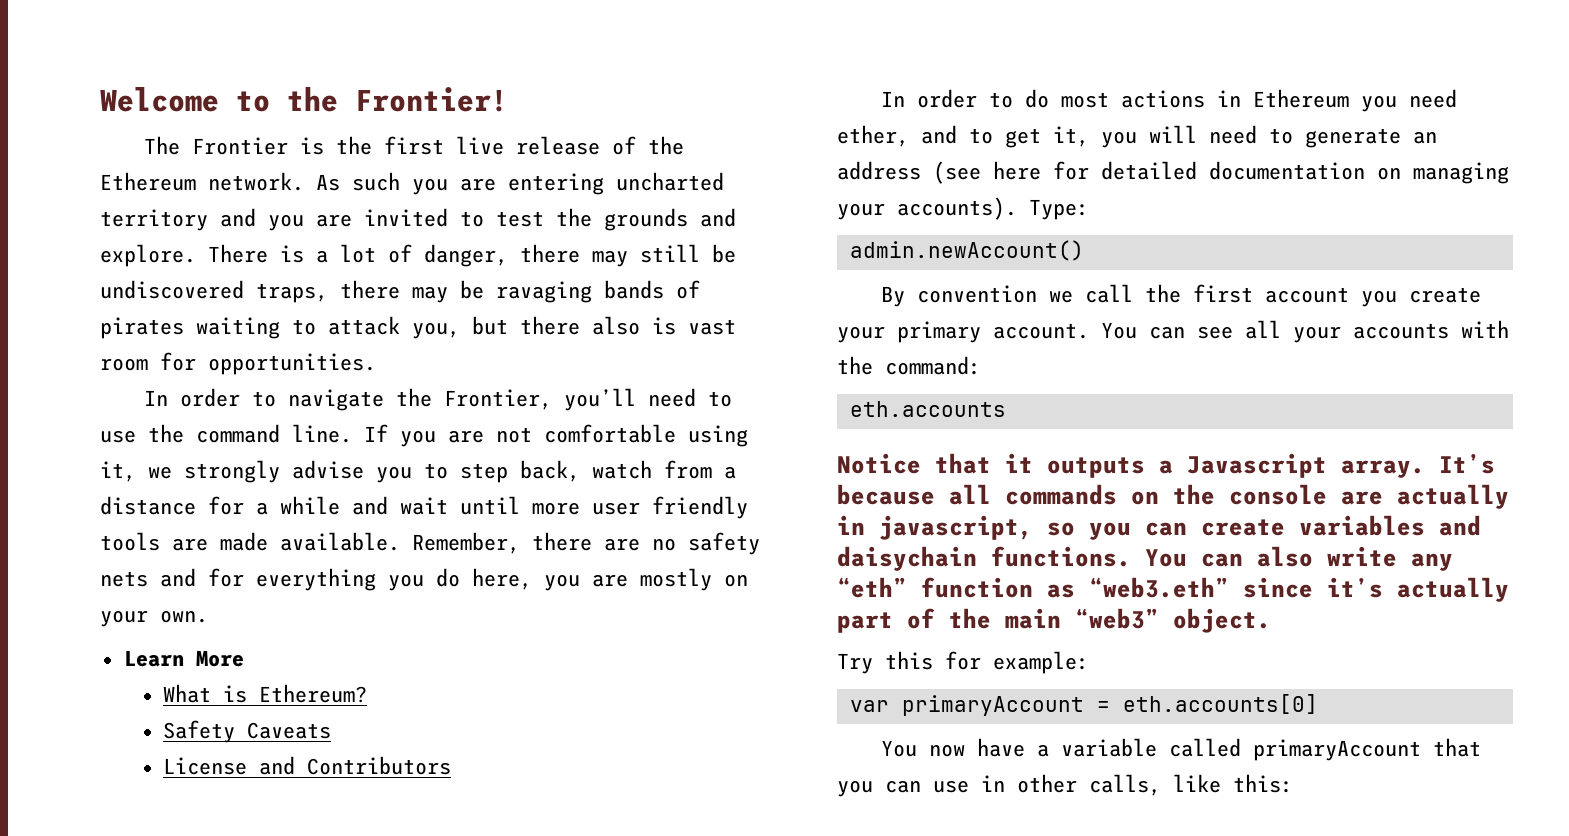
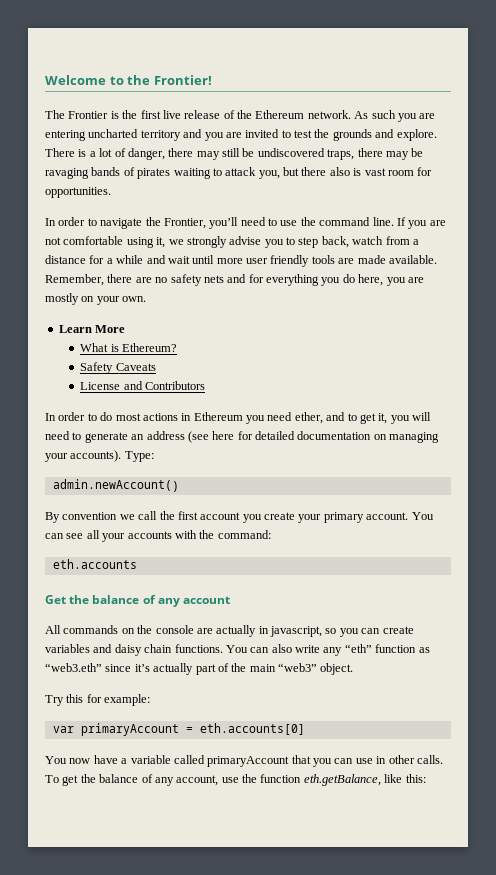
- Notice that it outputs a Javascript array. It’s because all commands on the console are actually in javascript, so you can create variables and daisychain functions.
+ Get the balance of any account
+ All commands on the console are actually in javascript, so you can create variables and daisy chain functions.
- You now have a variable called primaryAccount that you can use in other calls, like this:
+ You now have a variable called primaryAccount that you can use in other calls. To get the balance of any account, use the function eth.getBalance, like this:

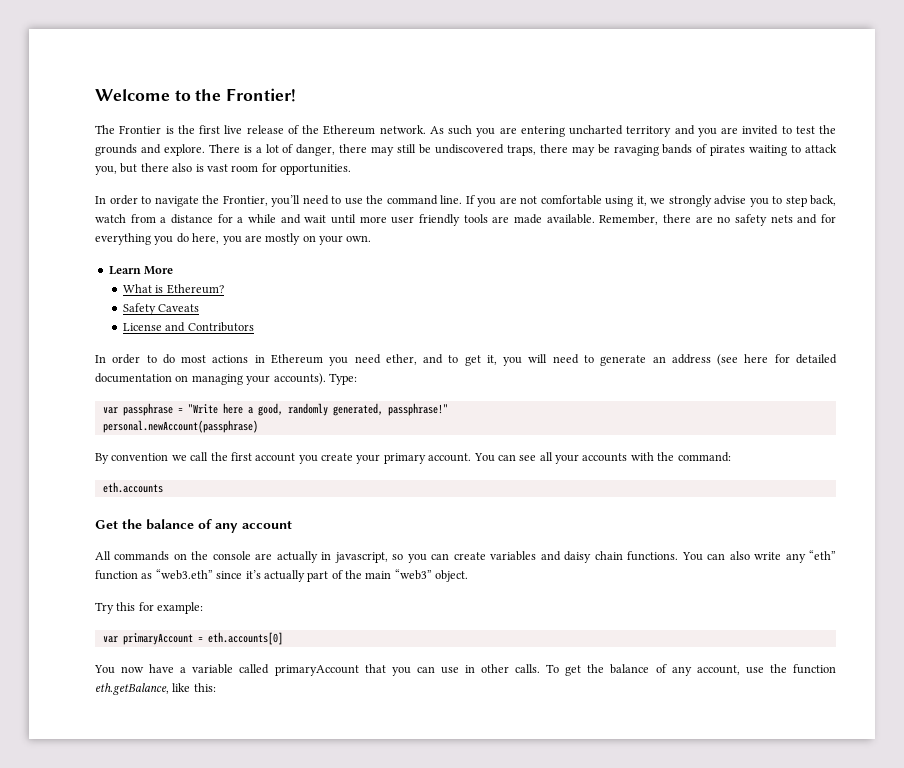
- admin.newAccount()
+ var passphrase = "Write here a good, randomly generated, passphrase!"
+ personal.newAccount(passphrase)

